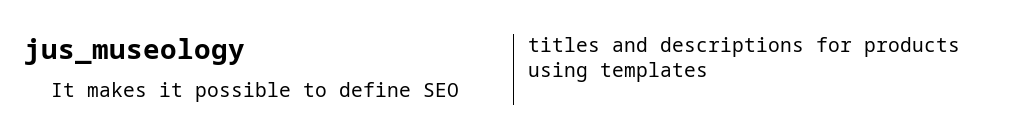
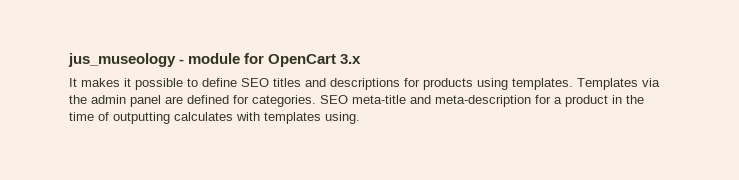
- jus_museology
+ jus_museology - module for OpenCart 3.x
- It makes it possible to define SEO titles and descriptions for products using templates
+ It makes it possible to define SEO titles and descriptions for products using templates. Templates via the admin panel are defined for categories. SEO meta-title and meta-description for a product in the time of outputting calculates with templates using.

